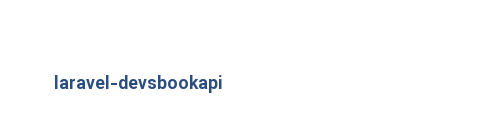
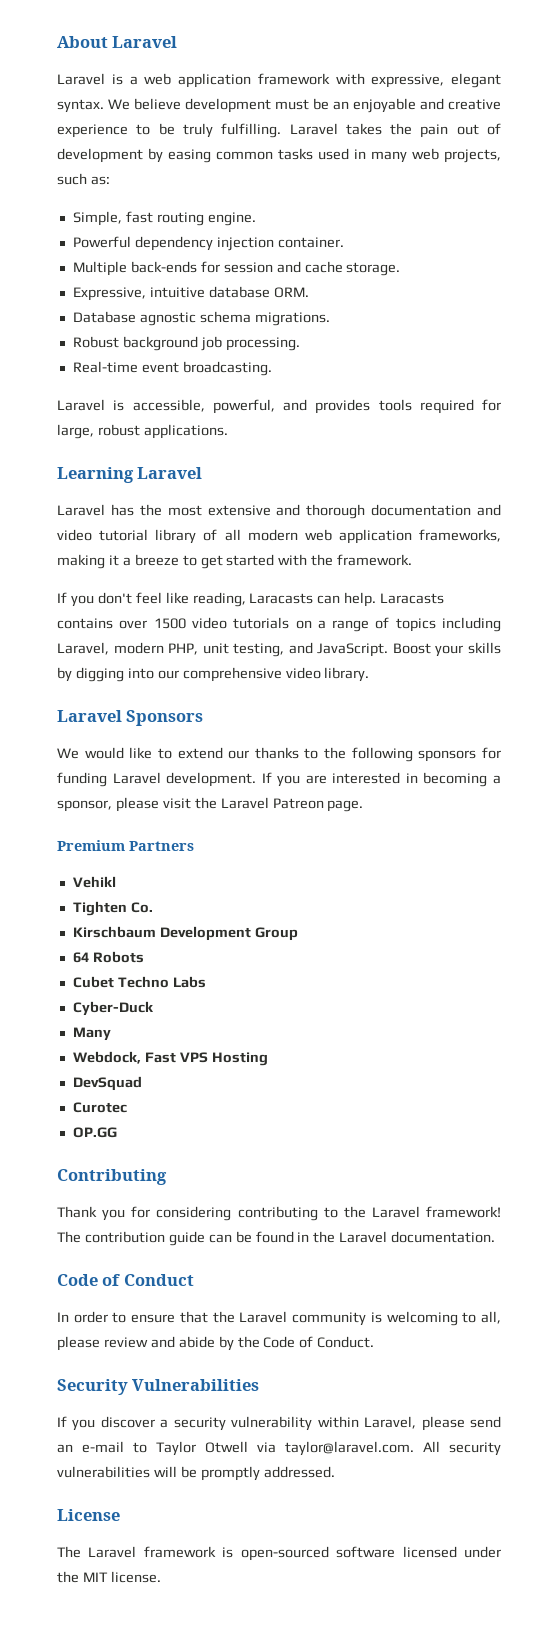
- laravel-devsbookapi
+ About Laravel
+ Laravel is a web application framework with expressive, elegant syntax. We believe development must be an enjoyable and creative experience to be truly fulfilling. Laravel takes the pain out of development by easing common tasks used in many web projects, such as:
+ Simple, fast routing engine.
+ Powerful dependency injection container.
+ Multiple back-ends for session and cache storage.
+ Expressive, intuitive database ORM.
+ Database agnostic schema migrations.
+ Robust background job processing.
+ Real-time event broadcasting.
+ Laravel is accessible, powerful, and provides tools required for large, robust applications.
+ Learning Laravel
+ Laravel has the most extensive and thorough documentation and video tutorial library of all modern web application frameworks, making it a breeze to get started with the framework.
+ If you don't feel like reading, Laracasts can help. Laracasts contains over 1500 video tutorials on a range of topics including Laravel, modern PHP, unit testing, and JavaScript. Boost your skills by digging into our comprehensive video library.
+ Laravel Sponsors
+ We would like to extend our thanks to the following sponsors for funding Laravel development. If you are interested in becoming a sponsor, please visit the Laravel Patreon page.
+ Premium Partners
+ Vehikl
+ Tighten Co.
+ Kirschbaum Development Group
+ 64 Robots
+ Cubet Techno Labs
+ Cyber-Duck
+ Many
+ Webdock, Fast VPS Hosting
+ DevSquad
+ Curotec
+ OP.GG
+ Contributing
+ Thank you for considering contributing to the Laravel framework! The contribution guide can be found in the Laravel documentation.
+ Code of Conduct
+ In order to ensure that the Laravel community is welcoming to all, please review and abide by the Code of Conduct.
+ Security Vulnerabilities
+ If you discover a security vulnerability within Laravel, please send an e-mail to Taylor Otwell via taylor@laravel.com. All security vulnerabilities will be promptly addressed.
+ License
+ The Laravel framework is open-sourced software licensed under the MIT license.

